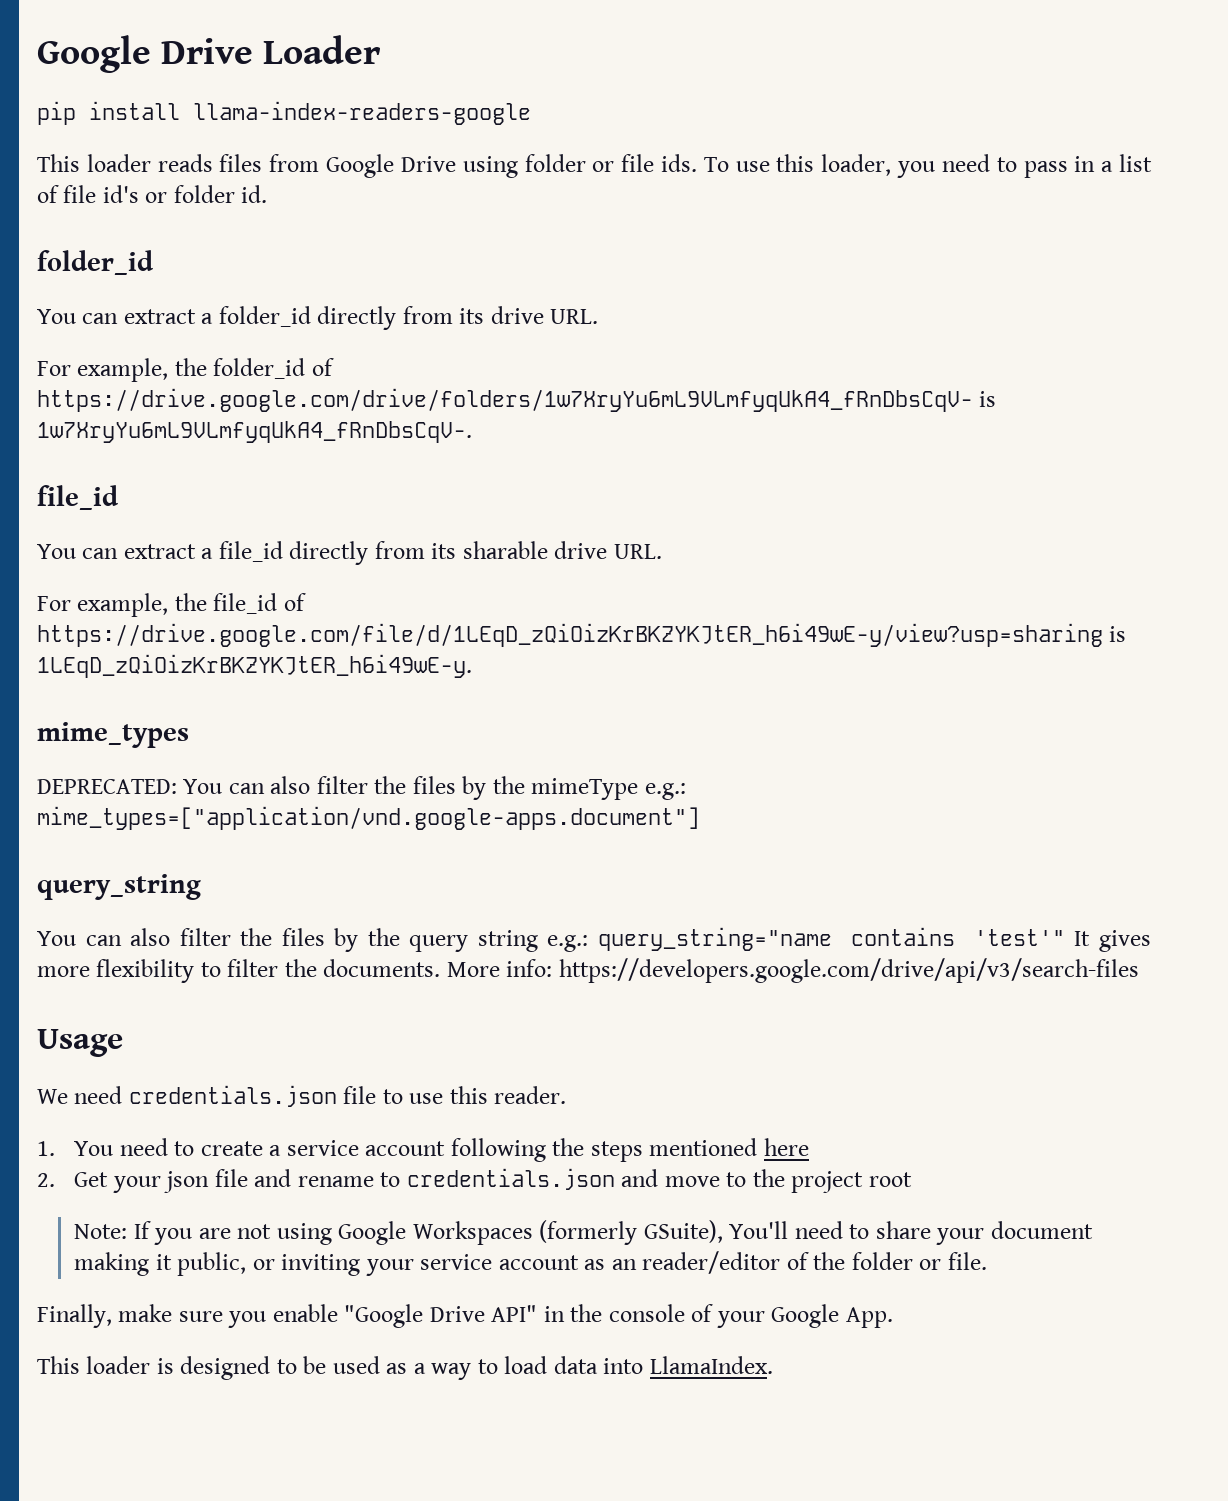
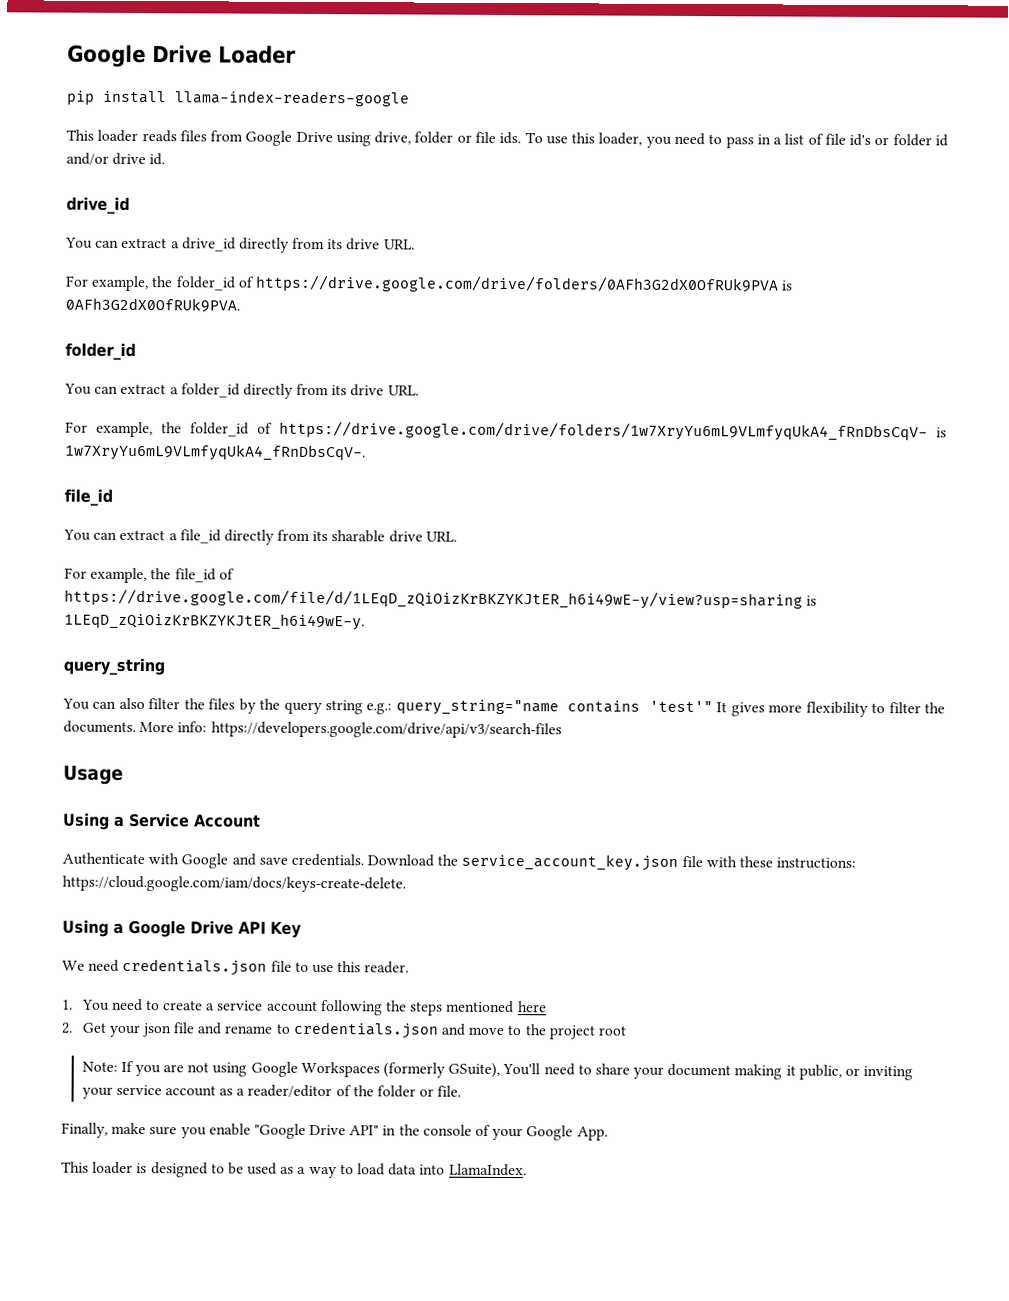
- This loader reads files from Google Drive using folder or file ids.
+ This loader reads files from Google Drive using drive, folder or file ids.
- To use this loader, you need to pass in a list of file id's or folder id.
+ To use this loader, you need to pass in a list of file id's or folder id and/or drive id.
+ drive_id
+ You can extract a drive_id directly from its drive URL.
+ For example, the folder_id of https://drive.google.com/drive/folders/0AFh3G2dX0OfRUk9PVA is 0AFh3G2dX0OfRUk9PVA.
- mime_types
- DEPRECATED: You can also filter the files by the mimeType e.g.: mime_types=["application/vnd.google-apps.document"]
+ Using a Service Account
+ Authenticate with Google and save credentials. Download the service_account_key.json file with these instructions: https://cloud.google.com/iam/docs/keys-create-delete.
+ Using a Google Drive API Key
- Note: If you are not using Google Workspaces (formerly GSuite), You'll need to share your document making it public, or inviting your service account as an reader/editor of the folder or file.
+ Note: If you are not using Google Workspaces (formerly GSuite), You'll need to share your document making it public, or inviting your service account as a reader/editor of the folder or file.

